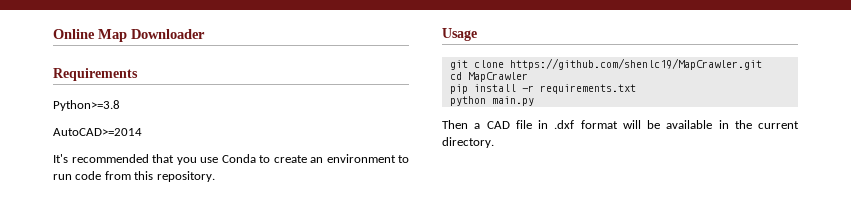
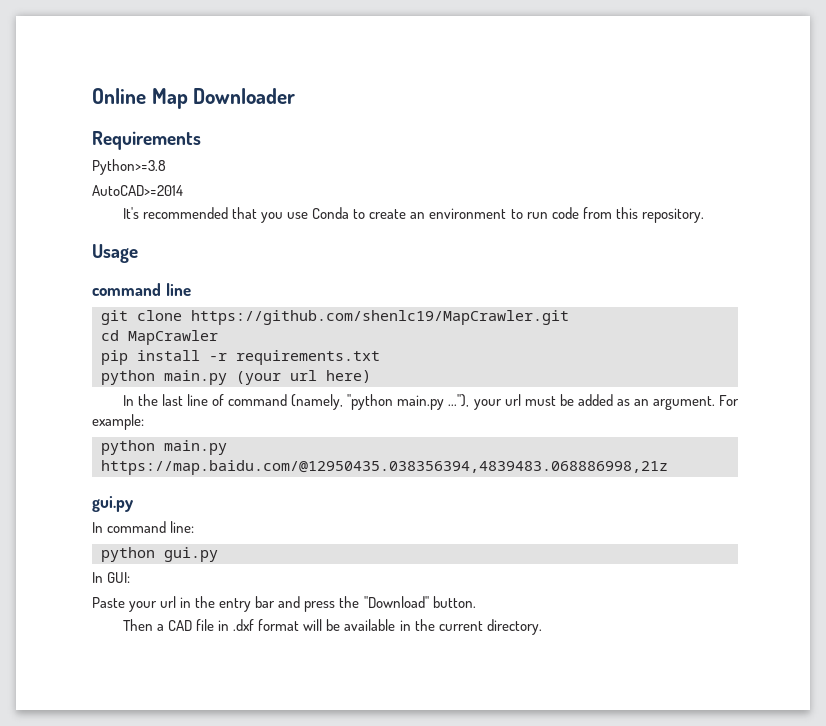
+ command line
- python main.py
+ python main.py (your url here)
+ In the last line of command (namely, "python main.py ..."), your url must be added as an argument. For example:
+ python main.py https://map.baidu.com/@12950435.038356394,4839483.068886998,21z
+ gui.py
+ In command line:
+ python gui.py
+ In GUI:
+ Paste your url in the entry bar and press the "Download" button.

